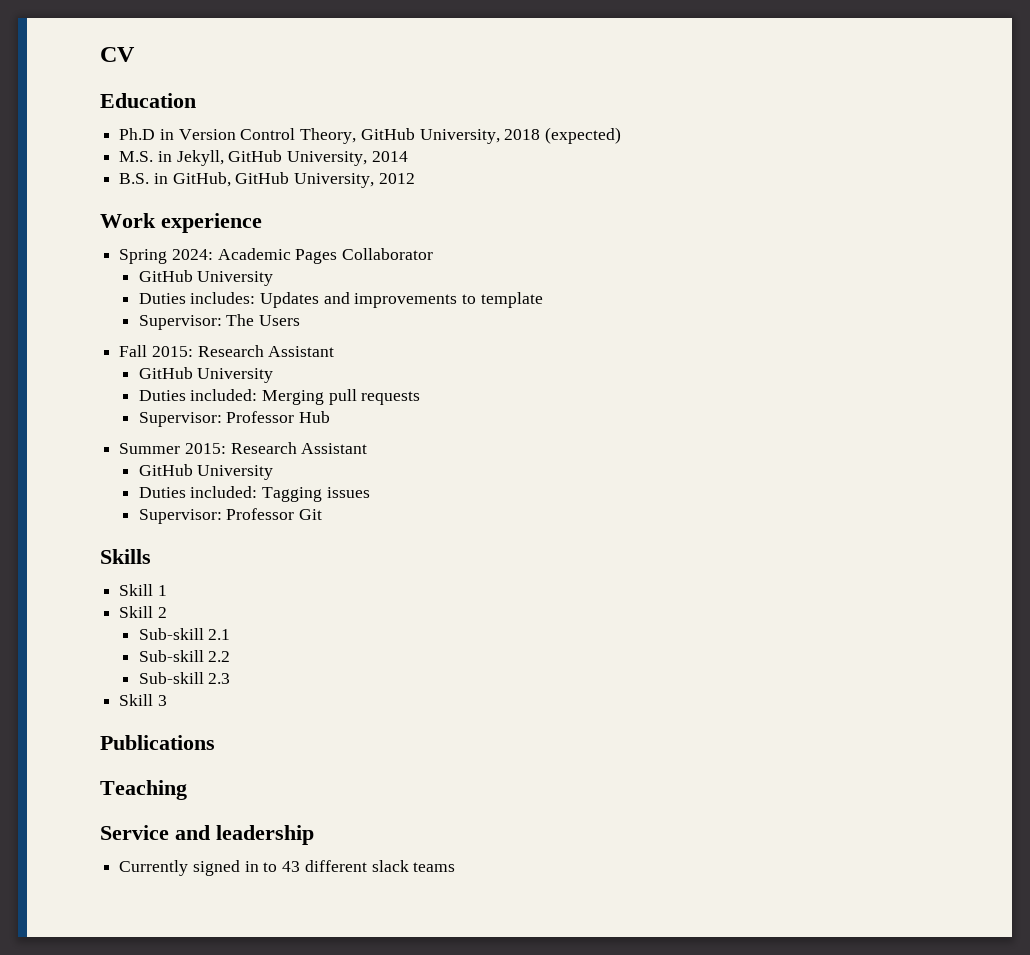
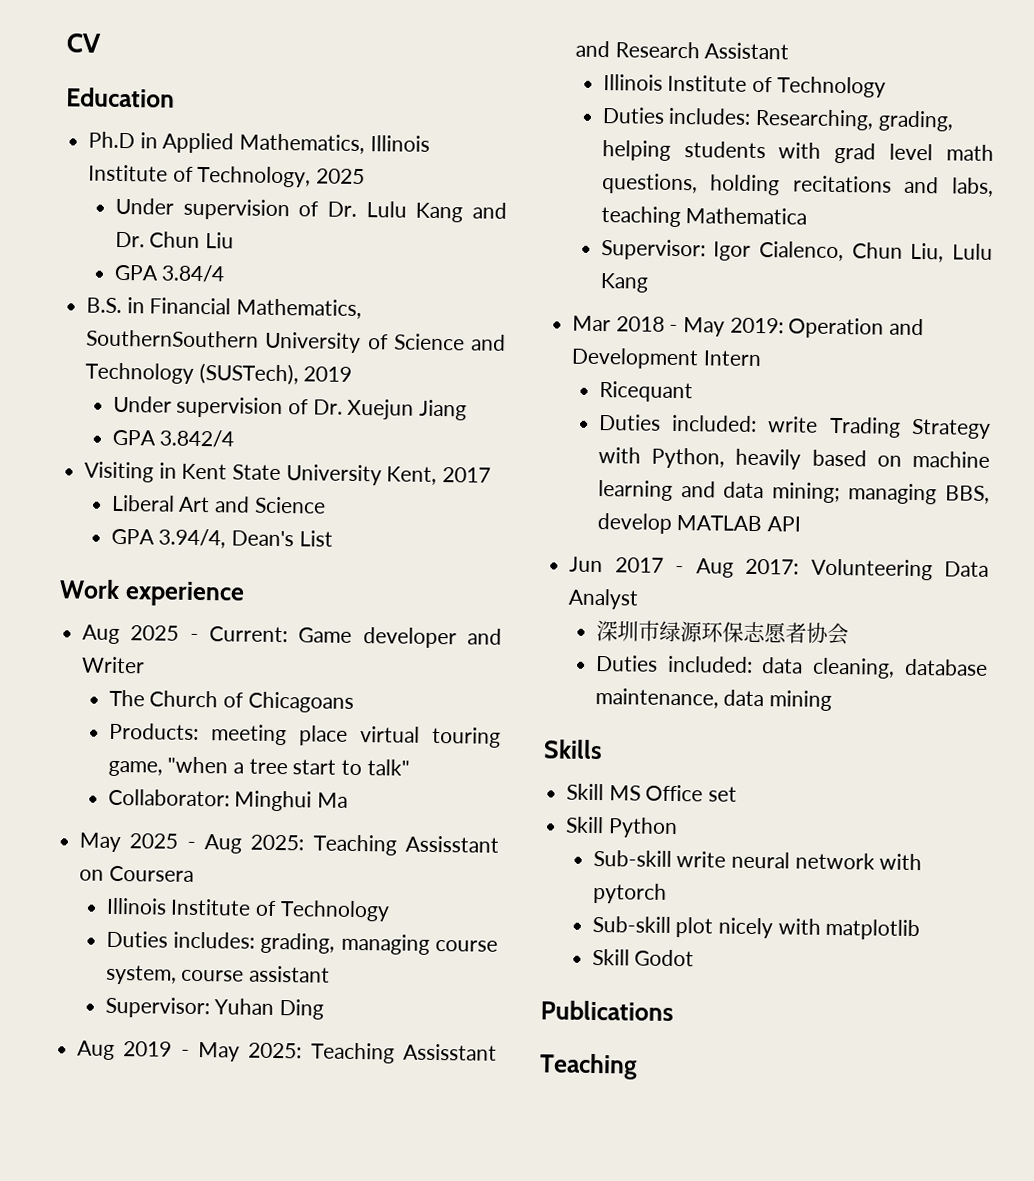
- Ph.D in Version Control Theory, GitHub University, 2018 (expected)
- M.S. in Jekyll, GitHub University, 2014
- B.S. in GitHub, GitHub University, 2012
+ Ph.D in Applied Mathematics, Illinois Institute of Technology, 2025
+ Under supervision of Dr. Lulu Kang and Dr. Chun Liu
+ GPA 3.84/4
+ B.S. in Financial Mathematics, SouthernSouthern University of Science and Technology (SUSTech), 2019
+ Under supervision of Dr. Xuejun Jiang
+ GPA 3.842/4
+ Visiting in Kent State University Kent, 2017
+ Liberal Art and Science
+ GPA 3.94/4, Dean's List
  Work experience
- Spring 2024: Academic Pages Collaborator
- GitHub University
- Duties includes: Updates and improvements to template
- Supervisor: The Users
- Fall 2015: Research Assistant
- GitHub University
- Duties included: Merging pull requests
- Supervisor: Professor Hub
- Summer 2015: Research Assistant
- GitHub University
- Duties included: Tagging issues
- Supervisor: Professor Git
+ Aug 2025 - Current: Game developer and Writer
+ The Church of Chicagoans
+ Products: meeting place virtual touring game, "when a tree start to talk"
+ Collaborator: Minghui Ma
+ May 2025 - Aug 2025: Teaching Assisstant on Coursera
+ Illinois Institute of Technology
+ Duties includes: grading, managing course system, course assistant
+ Supervisor: Yuhan Ding
+ Aug 2019 - May 2025: Teaching Assisstant and Research Assistant
+ Illinois Institute of Technology
+ Duties includes: Researching, grading, helping students with grad level math questions, holding recitations and labs, teaching Mathematica
+ Supervisor: Igor Cialenco, Chun Liu, Lulu Kang
+ Mar 2018 - May 2019: Operation and Development Intern
+ Ricequant
+ Duties included: write Trading Strategy with Python, heavily based on machine learning and data mining; managing BBS, develop MATLAB API
+ Jun 2017 - Aug 2017: Volunteering Data Analyst
+ 深圳市绿源环保志愿者协会
+ Duties included: data cleaning, database maintenance, data mining
- Skill 1
- Skill 2
- Sub-skill 2.1
- Sub-skill 2.2
- Sub-skill 2.3
- Skill 3
+ Skill MS Office set
+ Skill Python
+ Sub-skill write neural network with pytorch
+ Sub-skill plot nicely with matplotlib
+ Skill Godot
- Service and leadership
- Currently signed in to 43 different slack teams

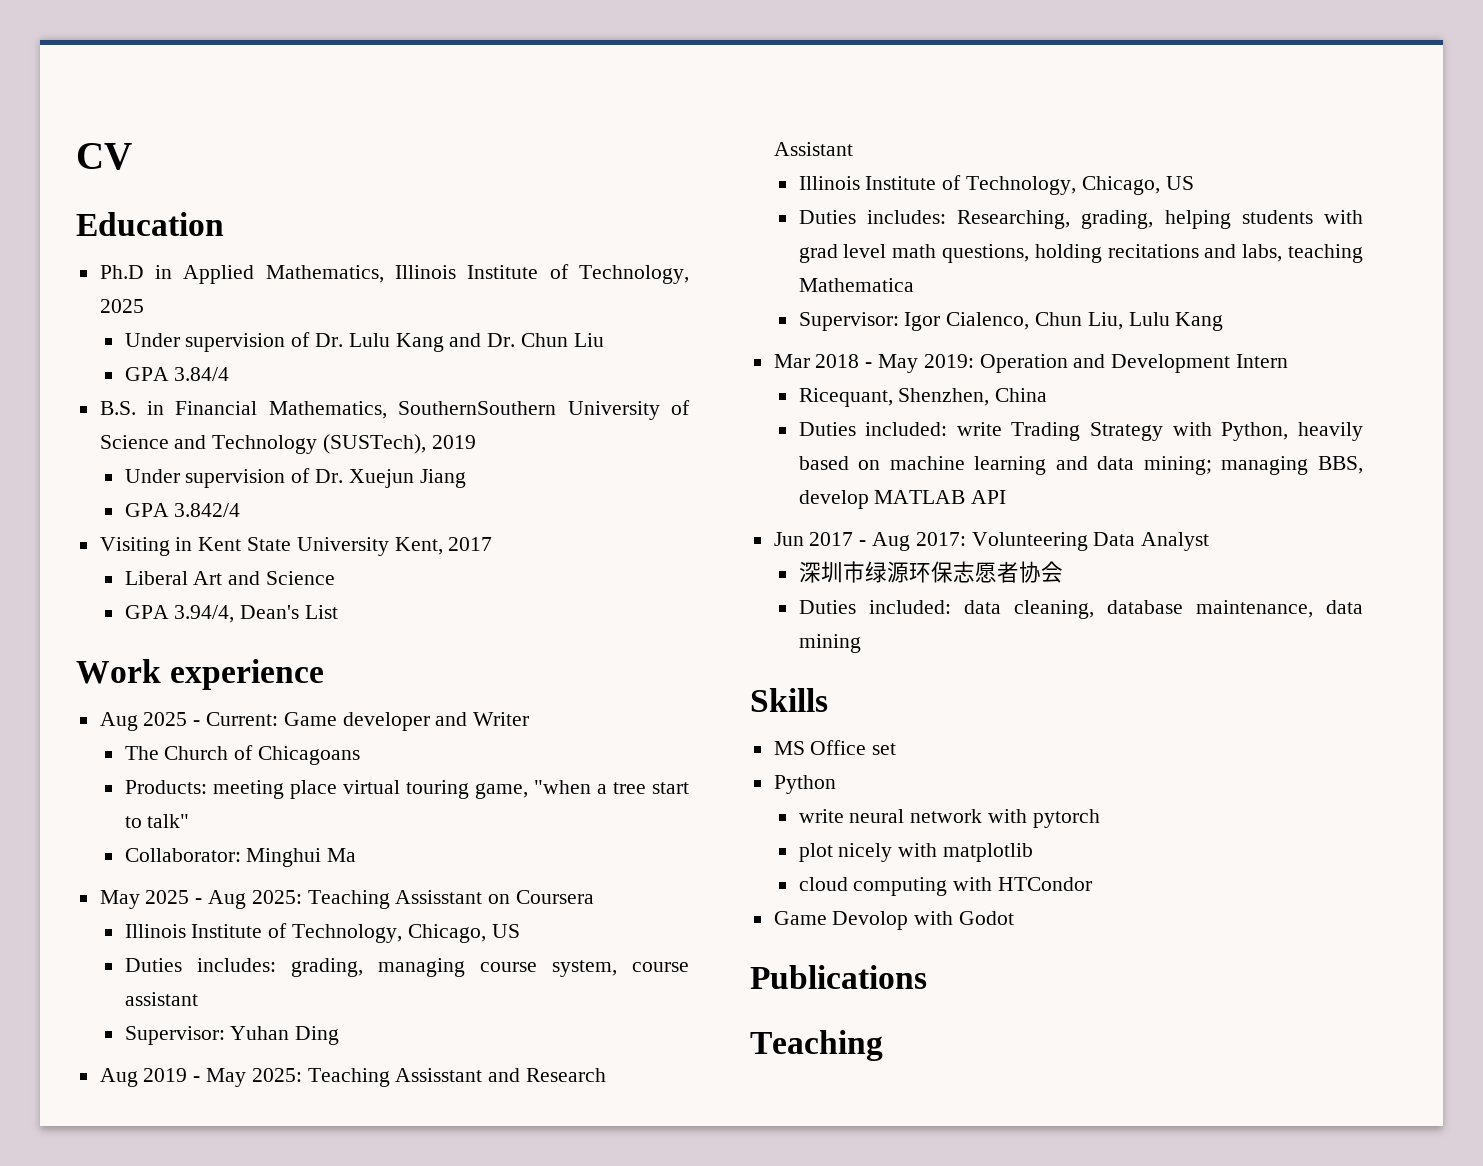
  May 2025 - Aug 2025: Teaching Assisstant on Coursera
- Illinois Institute of Technology
+ Illinois Institute of Technology, Chicago, US
  Aug 2019 - May 2025: Teaching Assisstant and Research Assistant
- Illinois Institute of Technology
+ Illinois Institute of Technology, Chicago, US
- Ricequant
+ Ricequant, Shenzhen, China
- Skill MS Office set
+ MS Office set
- Skill Python
+ Python
- Sub-skill write neural network with pytorch
+ write neural network with pytorch
- Sub-skill plot nicely with matplotlib
+ plot nicely with matplotlib
- Skill Godot
+ cloud computing with HTCondor
+ Game Devolop with Godot

